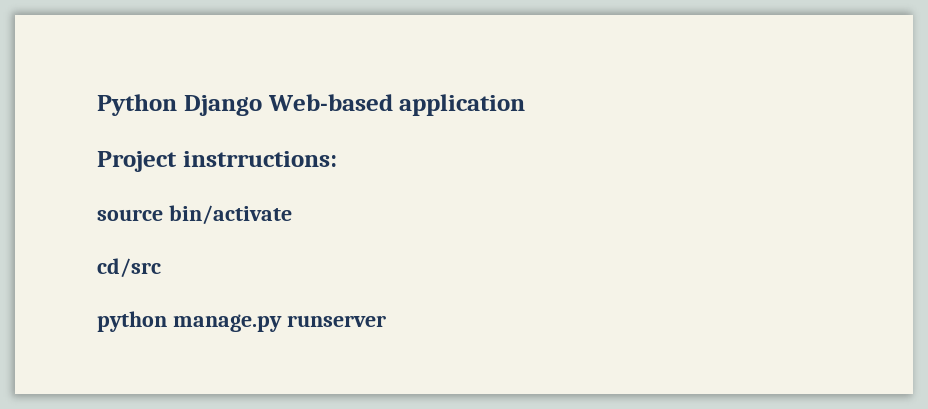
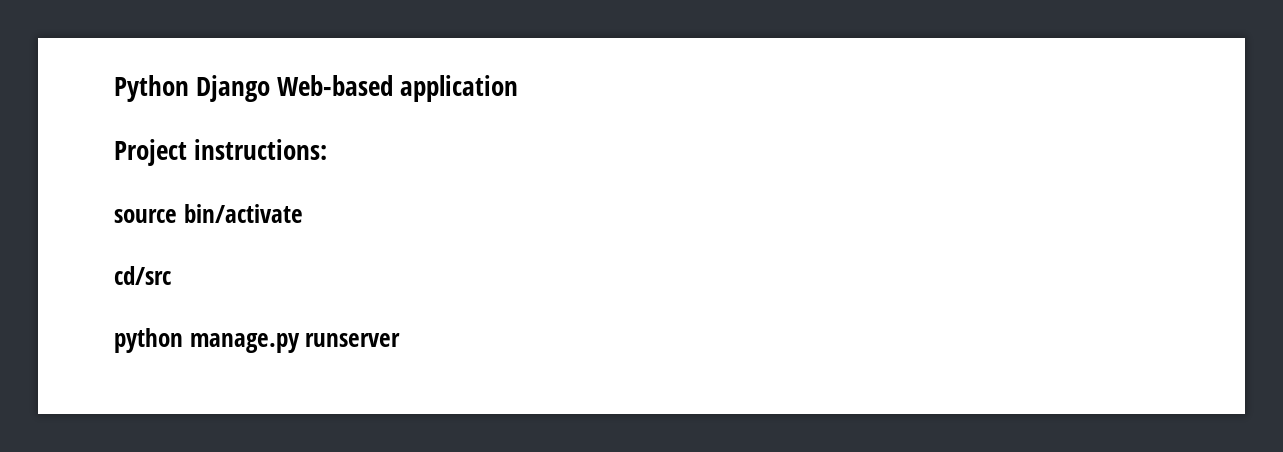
- Project instrructions:
+ Project instructions:

